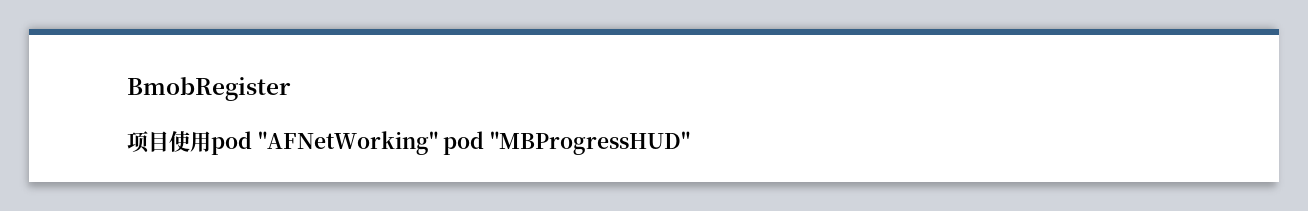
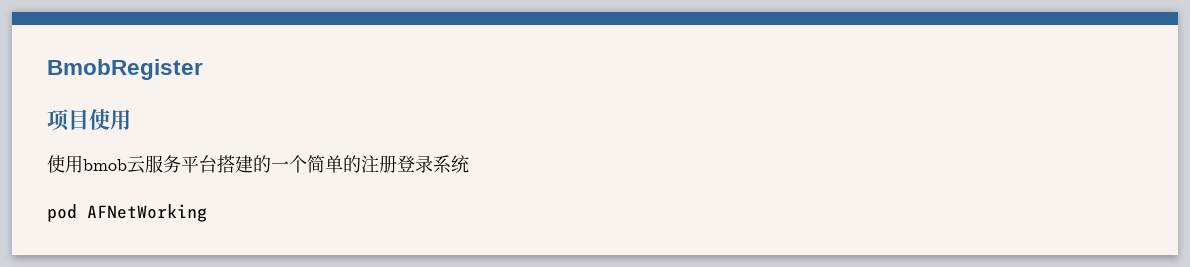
- 项目使用pod "AFNetWorking" pod "MBProgressHUD"
+ 项目使用
+ 使用bmob云服务平台搭建的一个简单的注册登录系统
+ pod AFNetWorking

